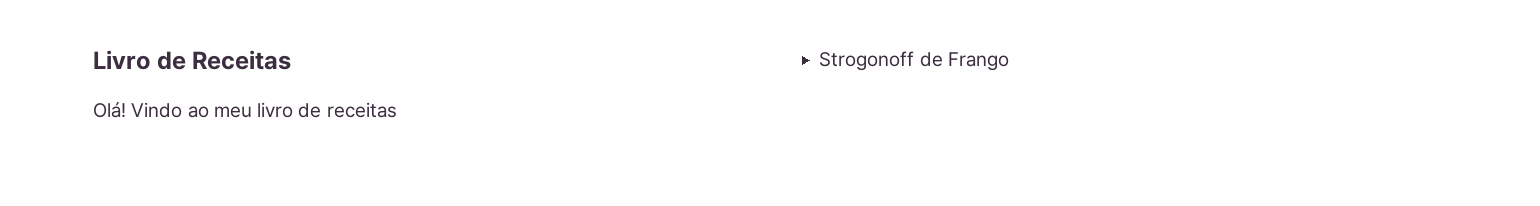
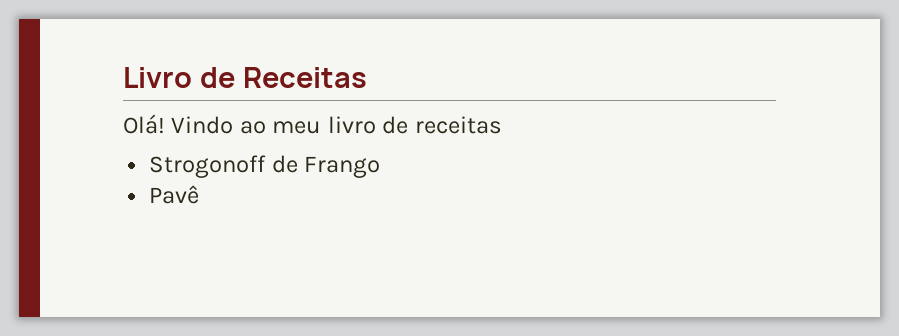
+ Pavê

